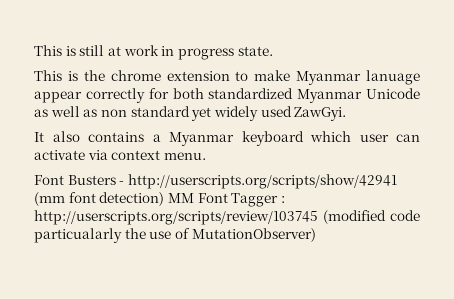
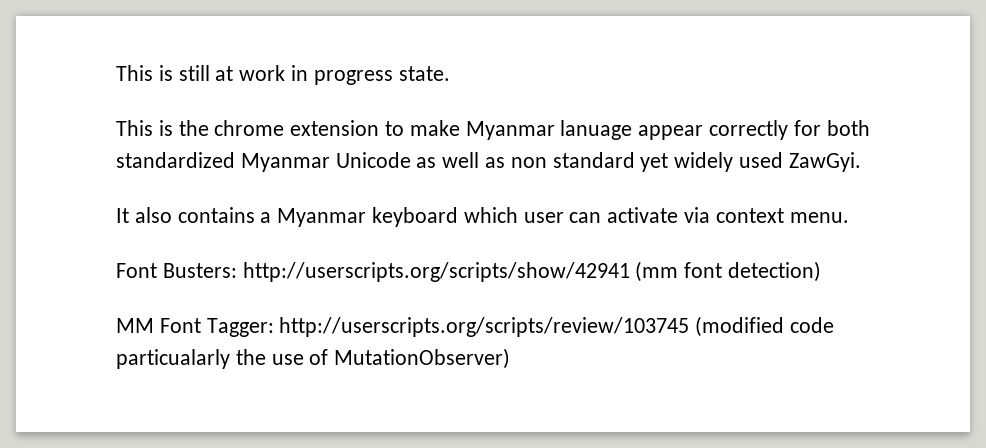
- Font Busters - http://userscripts.org/scripts/show/42941 (mm font detection) MM Font Tagger : http://userscripts.org/scripts/review/103745 (modified code particualarly the use of MutationObserver)
+ Font Busters: http://userscripts.org/scripts/show/42941 (mm font detection)
+ MM Font Tagger: http://userscripts.org/scripts/review/103745 (modified code particualarly the use of MutationObserver)

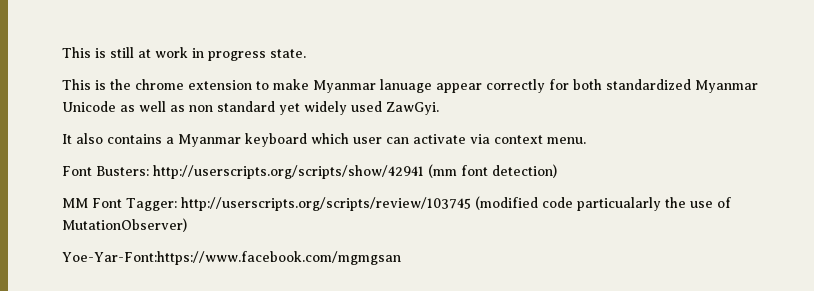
+ Yoe-Yar-Font:https://www.facebook.com/mgmgsan

